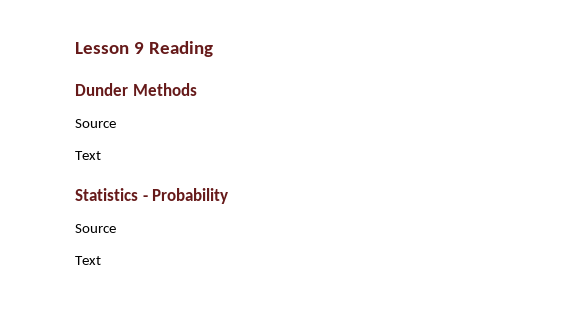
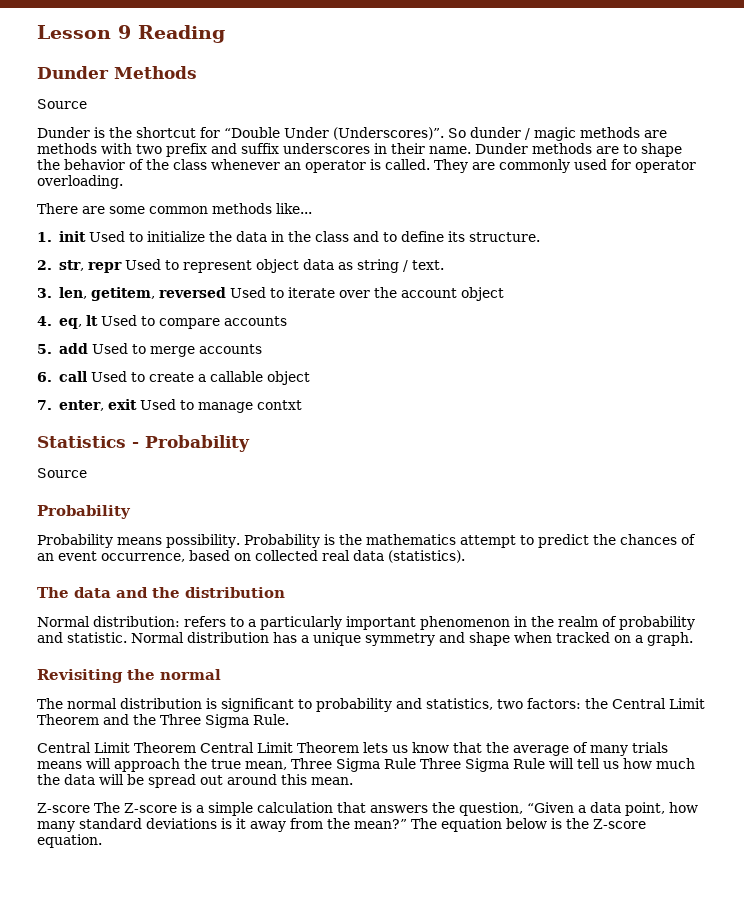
  Dunder Methods
  Source
- Text
+ Dunder is the shortcut for “Double Under (Underscores)”. So dunder / magic methods are methods with two prefix and suffix underscores in their name. Dunder methods are to shape the behavior of the class whenever an operator is called. They are commonly used for operator overloading.
+ There are some common methods like...
+ 1. init Used to initialize the data in the class and to define its structure.
+ 2. str, repr Used to represent object data as string / text.
+ 3. len, getitem, reversed Used to iterate over the account object
+ 4. eq, lt Used to compare accounts
+ 5. add Used to merge accounts
+ 6. call Used to create a callable object
+ 7. enter, exit Used to manage contxt
  Statistics - Probability
  Source
- Text
+ Probability
+ Probability means possibility. Probability is the mathematics attempt to predict the chances of an event occurrence, based on collected real data (statistics).
+ The data and the distribution
+ Normal distribution: refers to a particularly important phenomenon in the realm of probability and statistic. Normal distribution has a unique symmetry and shape when tracked on a graph.
+ Revisiting the normal
+ The normal distribution is significant to probability and statistics, two factors: the Central Limit Theorem and the Three Sigma Rule.
+ Central Limit Theorem Central Limit Theorem lets us know that the average of many trials means will approach the true mean, Three Sigma Rule Three Sigma Rule will tell us how much the data will be spread out around this mean.
+ Z-score The Z-score is a simple calculation that answers the question, “Given a data point, how many standard deviations is it away from the mean?” The equation below is the Z-score equation.

